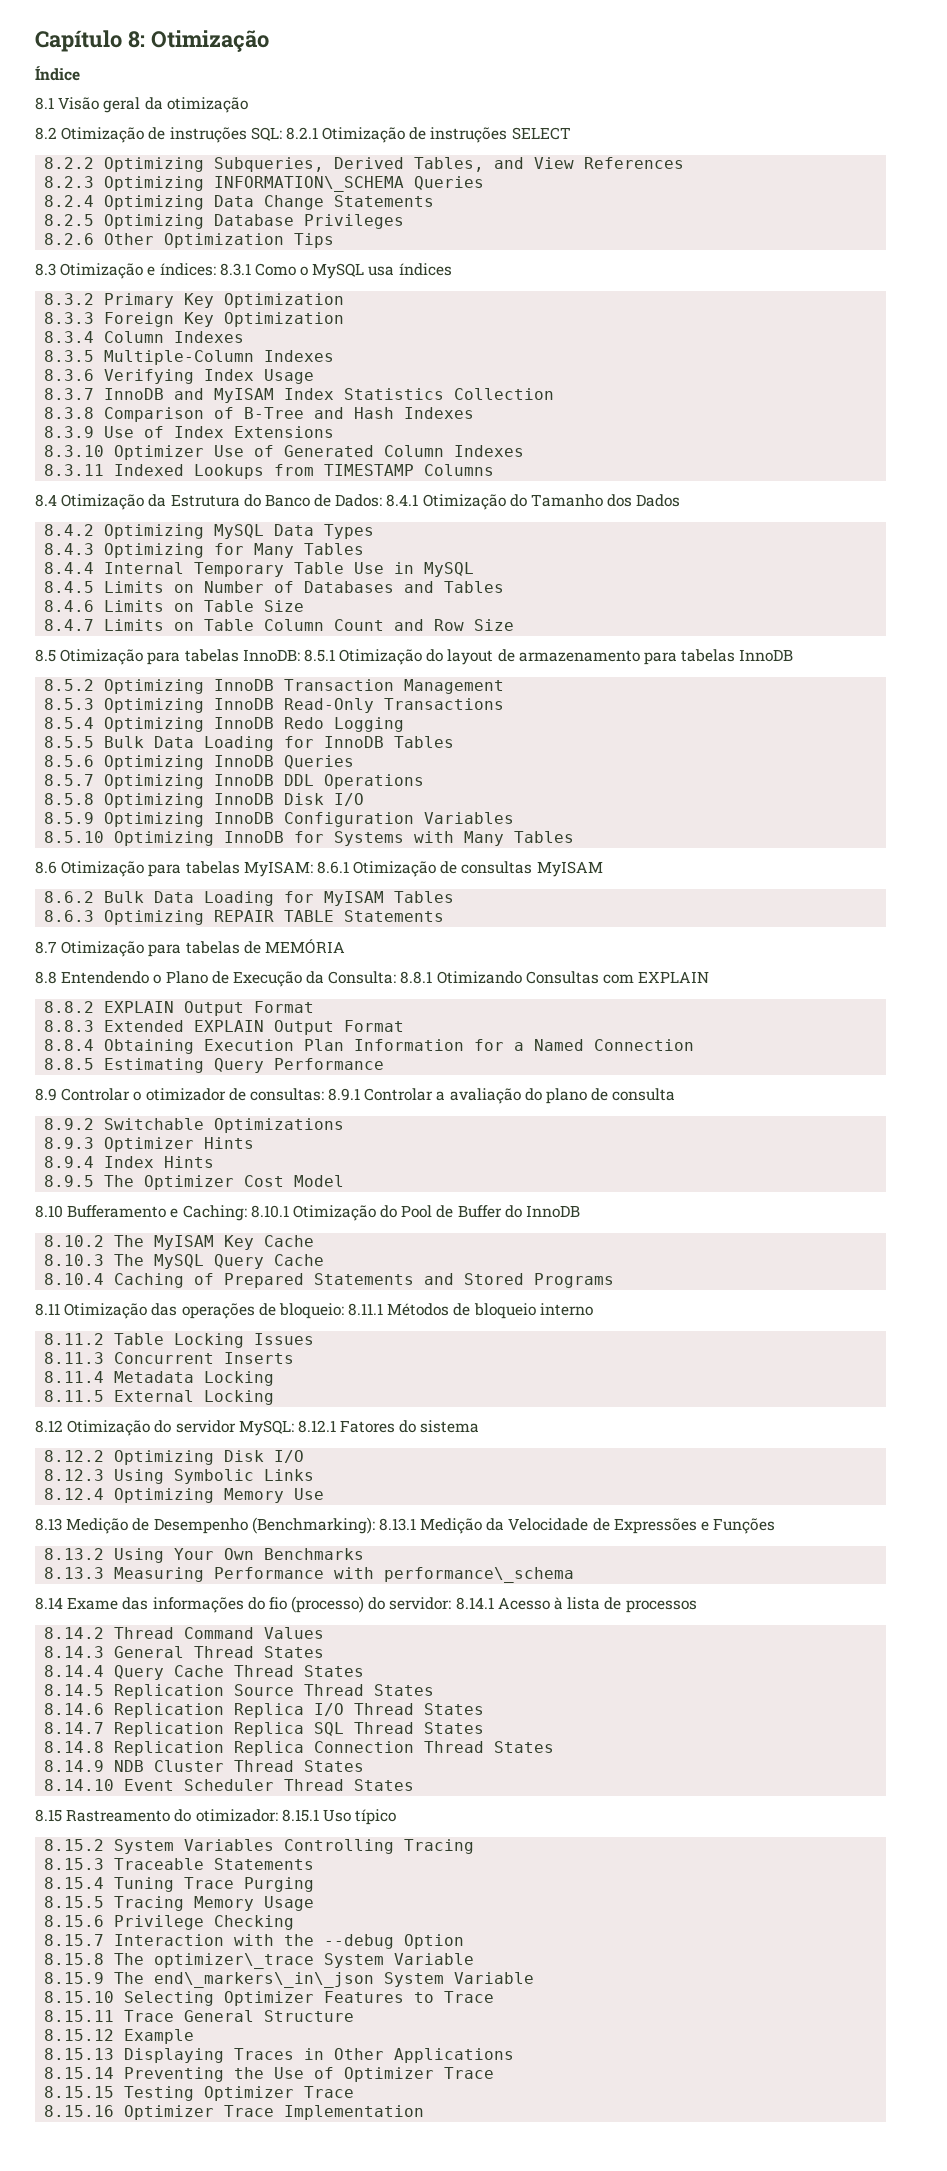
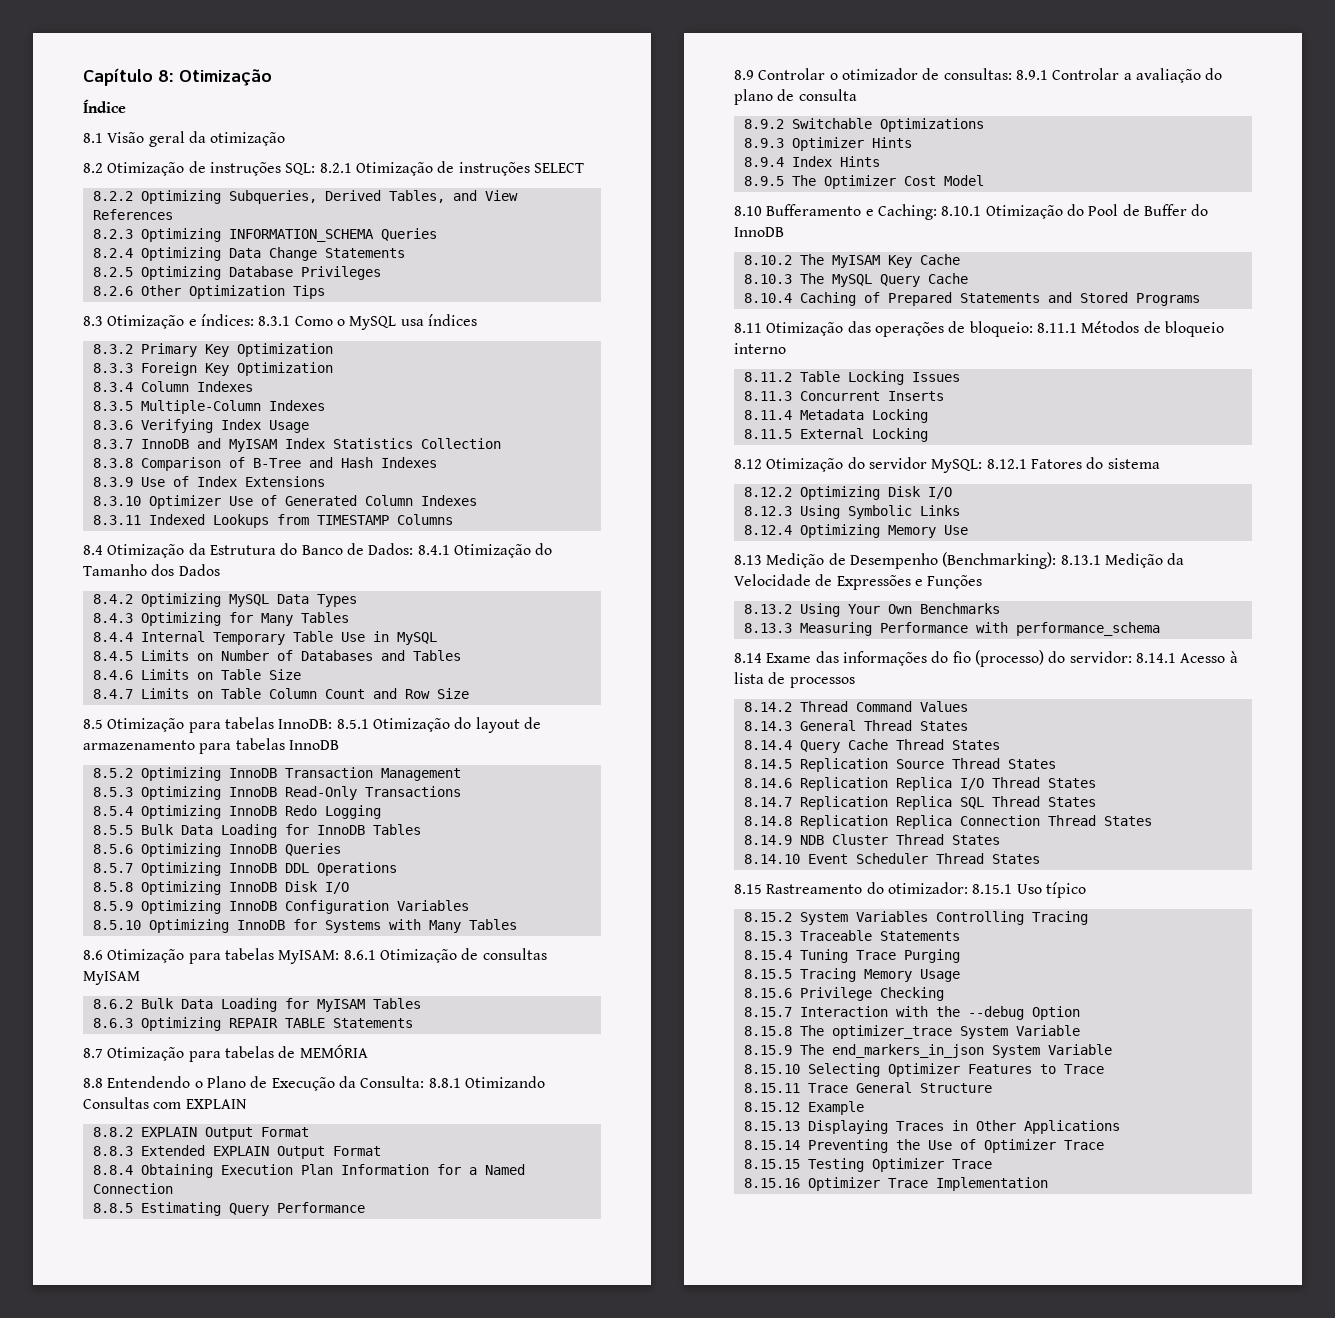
- 8.2.3 Optimizing INFORMATION\_SCHEMA Queries
+ 8.2.3 Optimizing INFORMATION_SCHEMA Queries
- 8.13.3 Measuring Performance with performance\_schema
+ 8.13.3 Measuring Performance with performance_schema
- 8.15.8 The optimizer\_trace System Variable
+ 8.15.8 The optimizer_trace System Variable
- 8.15.9 The end\_markers\_in\_json System Variable
+ 8.15.9 The end_markers_in_json System Variable

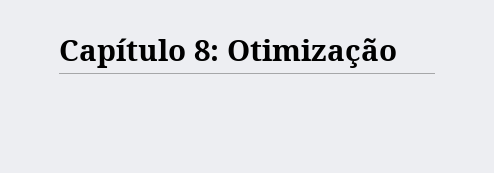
- Índice
- 8.1 Visão geral da otimização
- 8.2 Otimização de instruções SQL: 8.2.1 Otimização de instruções SELECT
- 8.2.2 Optimizing Subqueries, Derived Tables, and View References
- 8.2.3 Optimizing INFORMATION_SCHEMA Queries
- 8.2.4 Optimizing Data Change Statements
- 8.2.5 Optimizing Database Privileges
- 8.2.6 Other Optimization Tips
- 8.3 Otimização e índices: 8.3.1 Como o MySQL usa índices
- 8.3.2 Primary Key Optimization
- 8.3.3 Foreign Key Optimization
- 8.3.4 Column Indexes
- 8.3.5 Multiple-Column Indexes
- 8.3.6 Verifying Index Usage
- 8.3.7 InnoDB and MyISAM Index Statistics Collection
- 8.3.8 Comparison of B-Tree and Hash Indexes
- 8.3.9 Use of Index Extensions
- 8.3.10 Optimizer Use of Generated Column Indexes
- 8.3.11 Indexed Lookups from TIMESTAMP Columns
- 8.4 Otimização da Estrutura do Banco de Dados: 8.4.1 Otimização do Tamanho dos Dados
- 8.4.2 Optimizing MySQL Data Types
- 8.4.3 Optimizing for Many Tables
- 8.4.4 Internal Temporary Table Use in MySQL
- 8.4.5 Limits on Number of Databases and Tables
- 8.4.6 Limits on Table Size
- 8.4.7 Limits on Table Column Count and Row Size
- 8.5 Otimização para tabelas InnoDB: 8.5.1 Otimização do layout de armazenamento para tabelas InnoDB
- 8.5.2 Optimizing InnoDB Transaction Management
- 8.5.3 Optimizing InnoDB Read-Only Transactions
- 8.5.4 Optimizing InnoDB Redo Logging
- 8.5.5 Bulk Data Loading for InnoDB Tables
- 8.5.6 Optimizing InnoDB Queries
- 8.5.7 Optimizing InnoDB DDL Operations
- 8.5.8 Optimizing InnoDB Disk I/O
- 8.5.9 Optimizing InnoDB Configuration Variables
- 8.5.10 Optimizing InnoDB for Systems with Many Tables
- 8.6 Otimização para tabelas MyISAM: 8.6.1 Otimização de consultas MyISAM
- 8.6.2 Bulk Data Loading for MyISAM Tables
- 8.6.3 Optimizing REPAIR TABLE Statements
- 8.7 Otimização para tabelas de MEMÓRIA
- 8.8 Entendendo o Plano de Execução da Consulta: 8.8.1 Otimizando Consultas com EXPLAIN
- 8.8.2 EXPLAIN Output Format
- 8.8.3 Extended EXPLAIN Output Format
- 8.8.4 Obtaining Execution Plan Information for a Named Connection
- 8.8.5 Estimating Query Performance
- 8.9 Controlar o otimizador de consultas: 8.9.1 Controlar a avaliação do plano de consulta
- 8.9.2 Switchable Optimizations
- 8.9.3 Optimizer Hints
- 8.9.4 Index Hints
- 8.9.5 The Optimizer Cost Model
- 8.10 Bufferamento e Caching: 8.10.1 Otimização do Pool de Buffer do InnoDB
- 8.10.2 The MyISAM Key Cache
- 8.10.3 The MySQL Query Cache
- 8.10.4 Caching of Prepared Statements and Stored Programs
- 8.11 Otimização das operações de bloqueio: 8.11.1 Métodos de bloqueio interno
- 8.11.2 Table Locking Issues
- 8.11.3 Concurrent Inserts
- 8.11.4 Metadata Locking
- 8.11.5 External Locking
- 8.12 Otimização do servidor MySQL: 8.12.1 Fatores do sistema
- 8.12.2 Optimizing Disk I/O
- 8.12.3 Using Symbolic Links
- 8.12.4 Optimizing Memory Use
- 8.13 Medição de Desempenho (Benchmarking): 8.13.1 Medição da Velocidade de Expressões e Funções
- 8.13.2 Using Your Own Benchmarks
- 8.13.3 Measuring Performance with performance_schema
- 8.14 Exame das informações do fio (processo) do servidor: 8.14.1 Acesso à lista de processos
- 8.14.2 Thread Command Values
- 8.14.3 General Thread States
- 8.14.4 Query Cache Thread States
- 8.14.5 Replication Source Thread States
- 8.14.6 Replication Replica I/O Thread States
- 8.14.7 Replication Replica SQL Thread States
- 8.14.8 Replication Replica Connection Thread States
- 8.14.9 NDB Cluster Thread States
- 8.14.10 Event Scheduler Thread States
- 8.15 Rastreamento do otimizador: 8.15.1 Uso típico
- 8.15.2 System Variables Controlling Tracing
- 8.15.3 Traceable Statements
- 8.15.4 Tuning Trace Purging
- 8.15.5 Tracing Memory Usage
- 8.15.6 Privilege Checking
- 8.15.7 Interaction with the --debug Option
- 8.15.8 The optimizer_trace System Variable
- 8.15.9 The end_markers_in_json System Variable
- 8.15.10 Selecting Optimizer Features to Trace
- 8.15.11 Trace General Structure
- 8.15.12 Example
- 8.15.13 Displaying Traces in Other Applications
- 8.15.14 Preventing the Use of Optimizer Trace
- 8.15.15 Testing Optimizer Trace
- 8.15.16 Optimizer Trace Implementation

